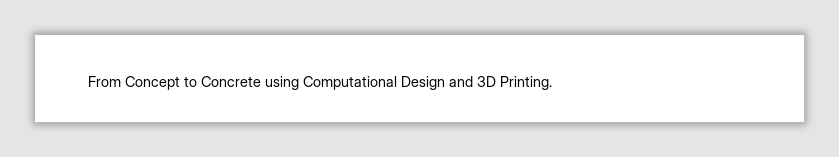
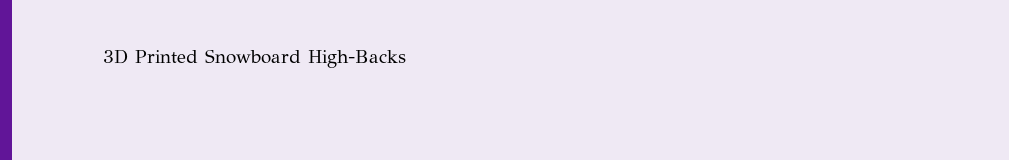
- From Concept to Concrete using Computational Design and 3D Printing.
+ 3D Printed Snowboard High-Backs

